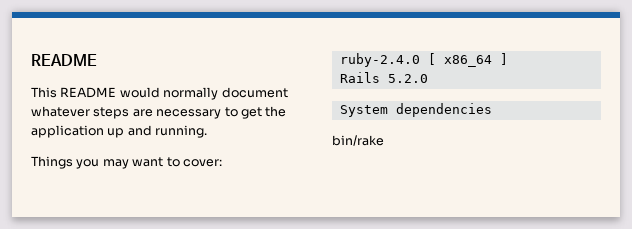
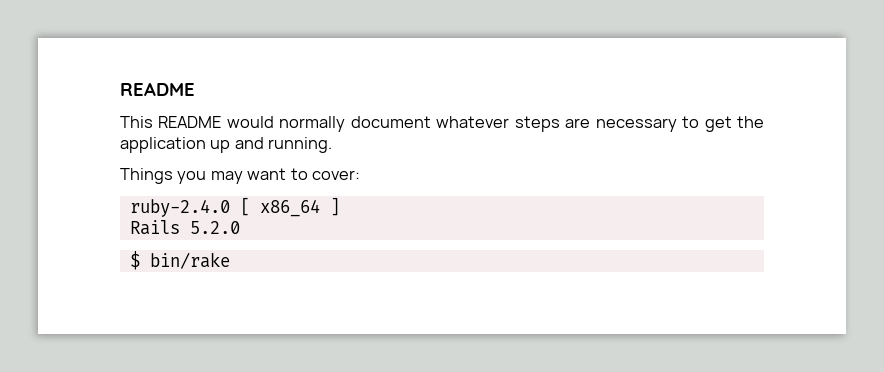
- System dependencies
- bin/rake
+ $ bin/rake

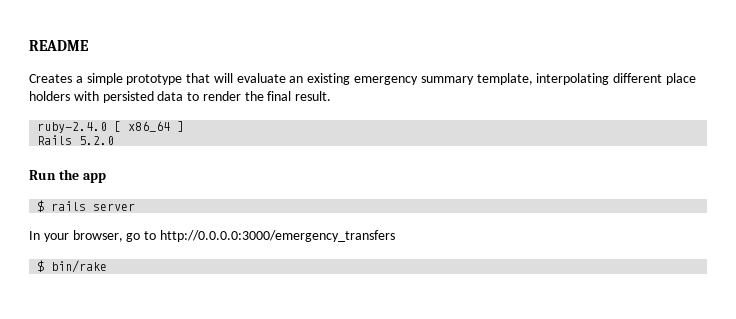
- This README would normally document whatever steps are necessary to get the application up and running.
- Things you may want to cover:
+ Creates a simple prototype that will evaluate an existing emergency summary template, interpolating different place holders with persisted data to render the final result.
+ Run the app
+ $ rails server
+ In your browser, go to http://0.0.0.0:3000/emergency_transfers

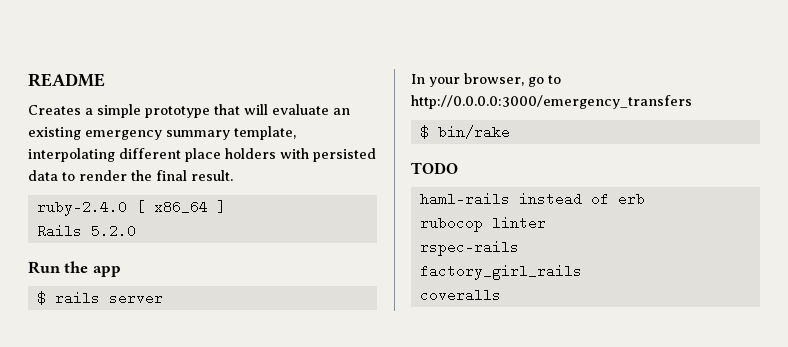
+ TODO
+ haml-rails instead of erb
+ rubocop linter
+ rspec-rails
+ factory_girl_rails
+ coveralls

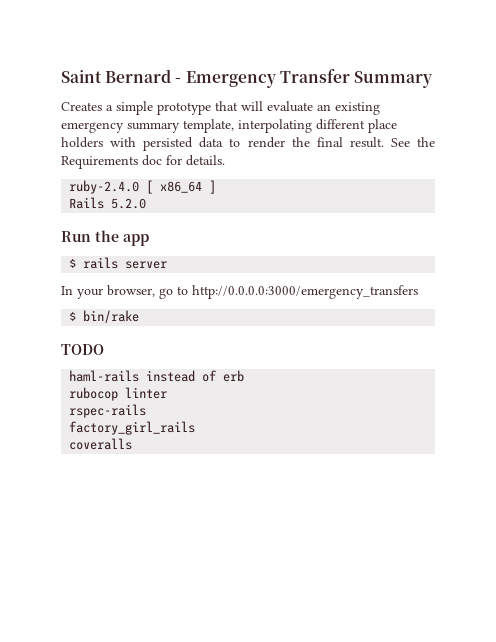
- README
+ Saint Bernard - Emergency Transfer Summary
+ See the Requirements doc for details.

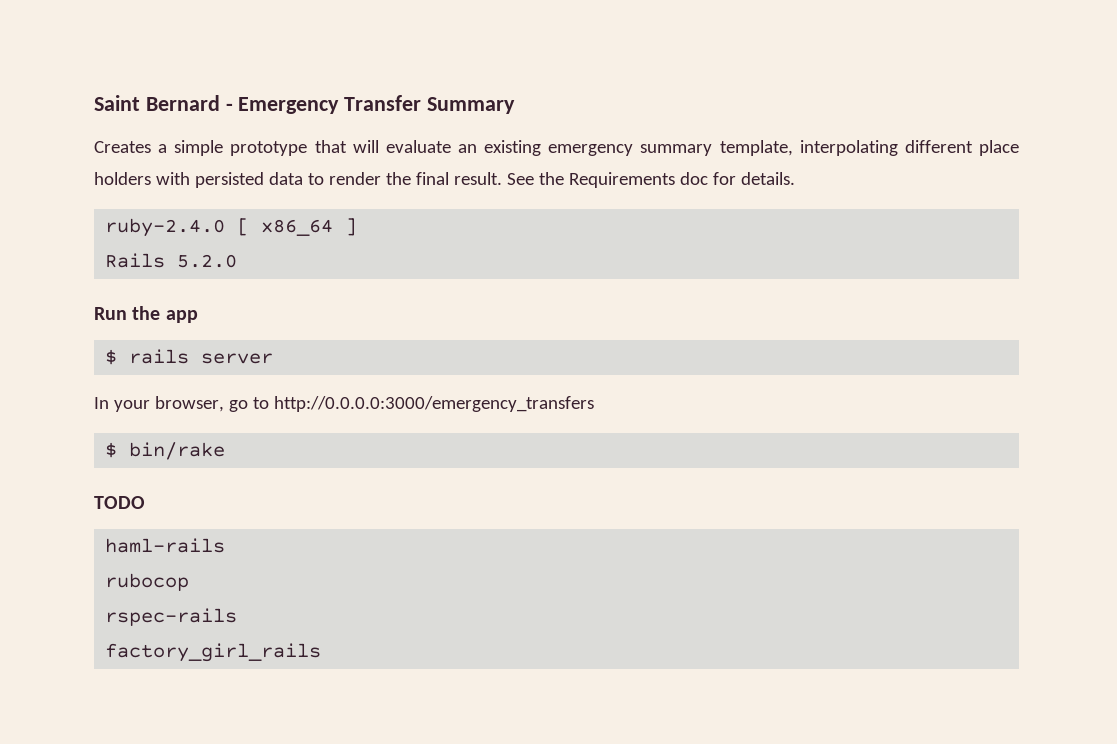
- haml-rails instead of erb
+ haml-rails
- rubocop linter
+ rubocop
- coveralls

